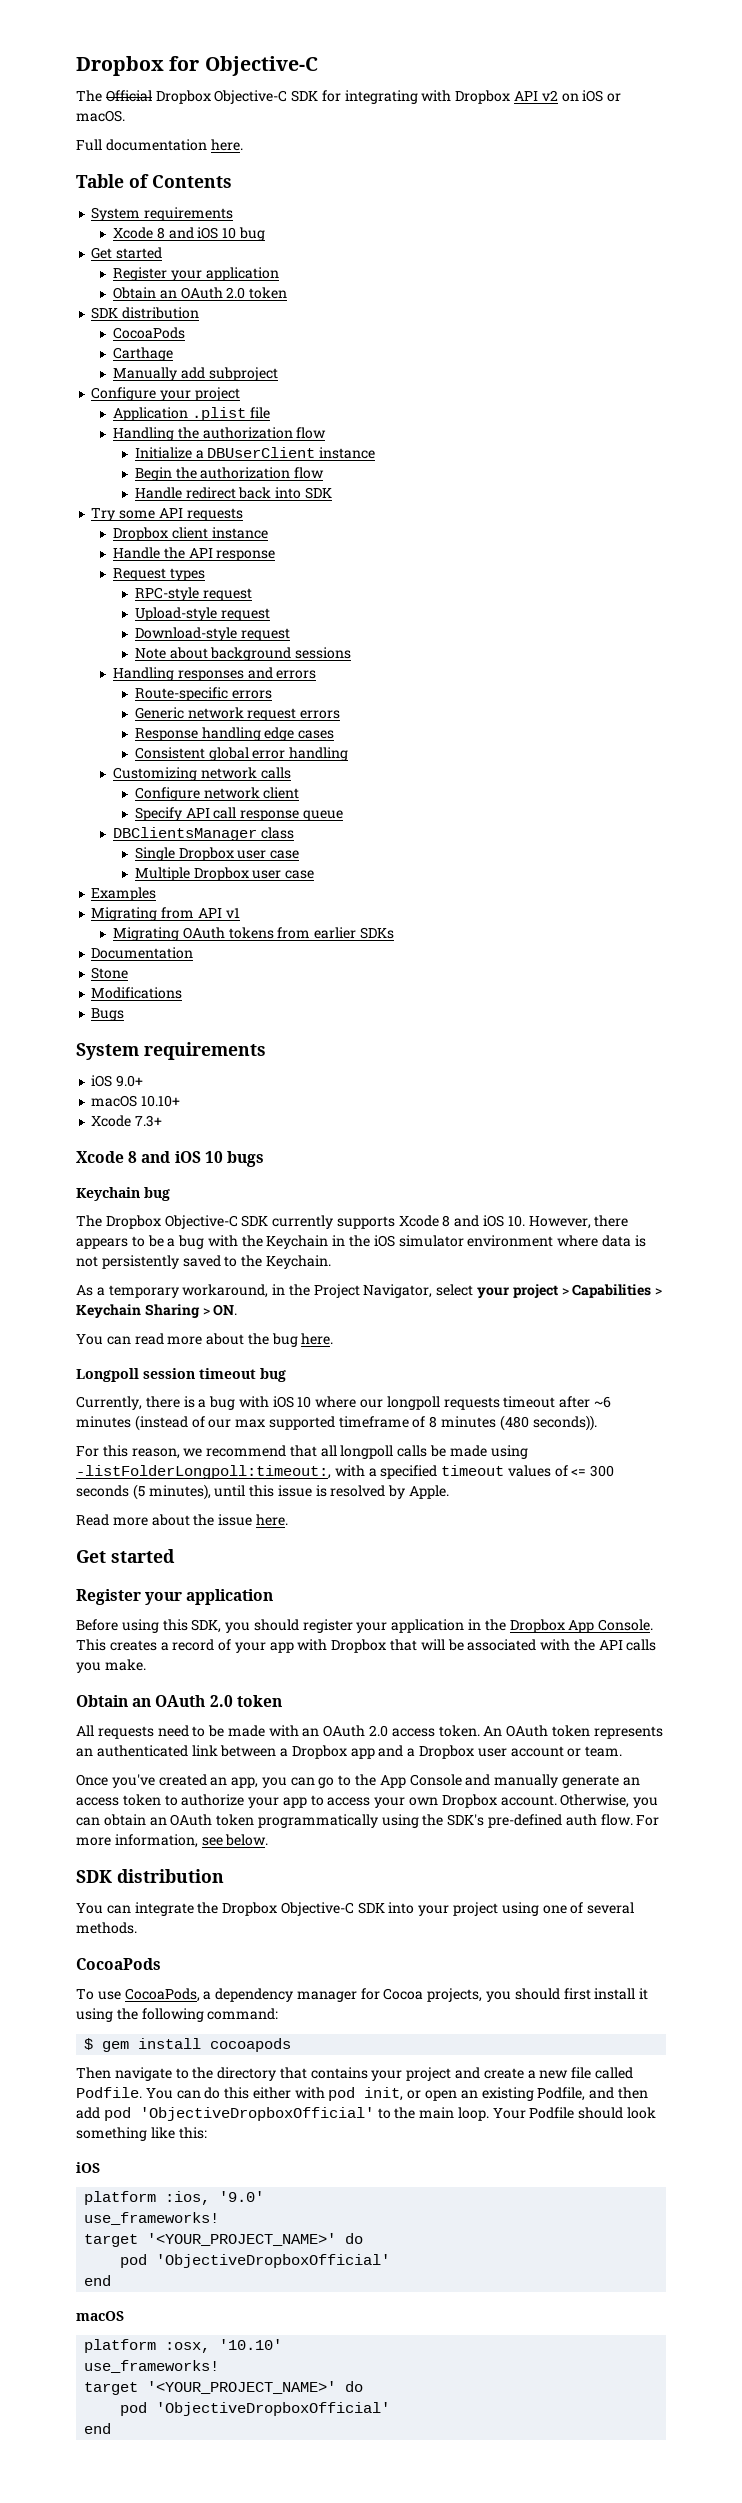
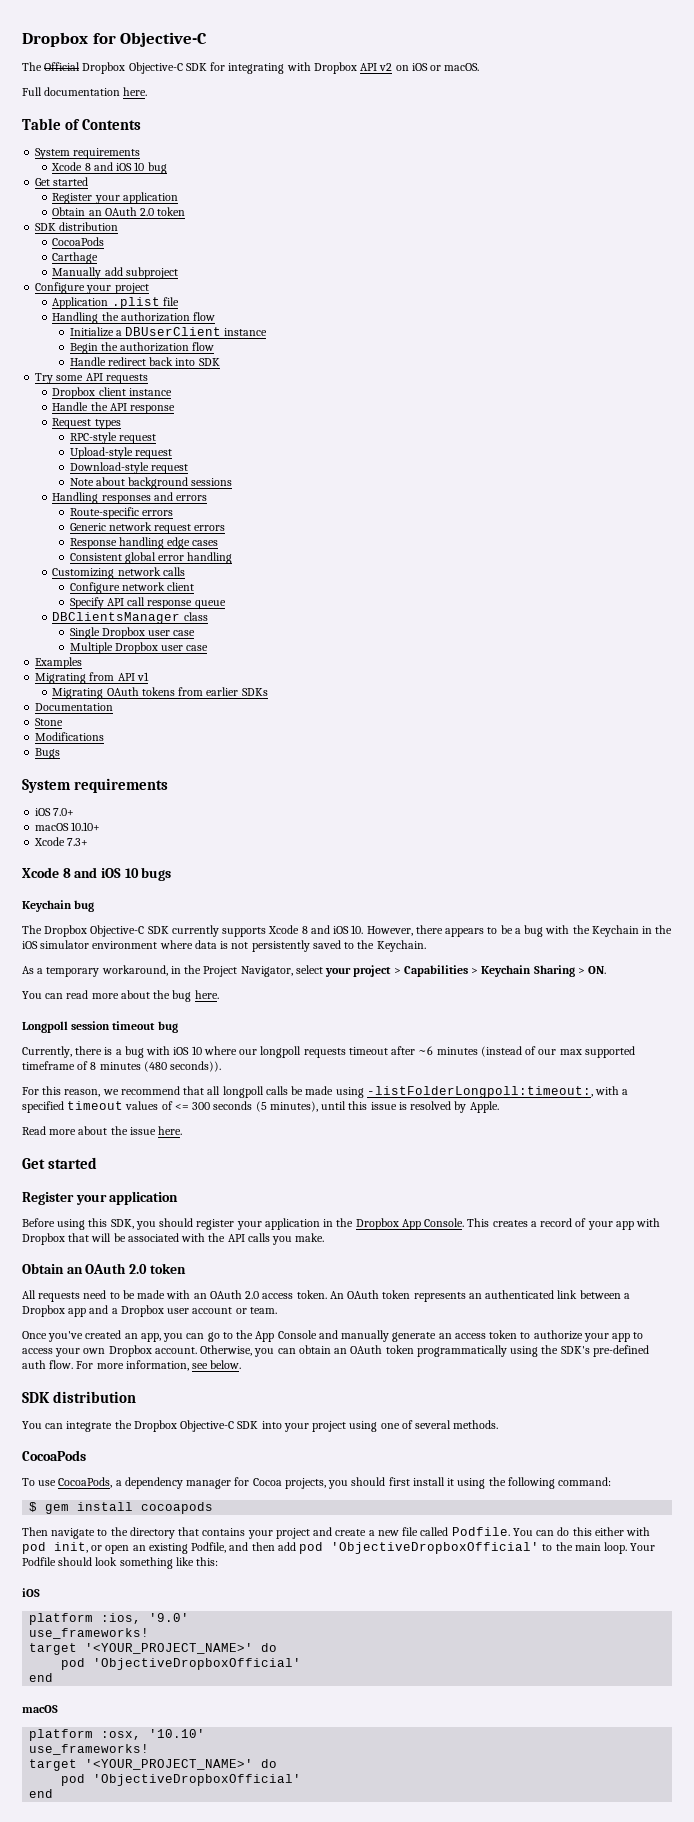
- iOS 9.0+
+ iOS 7.0+

